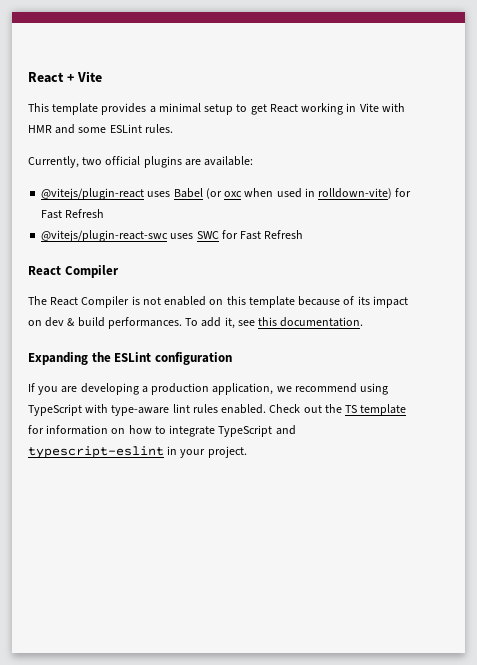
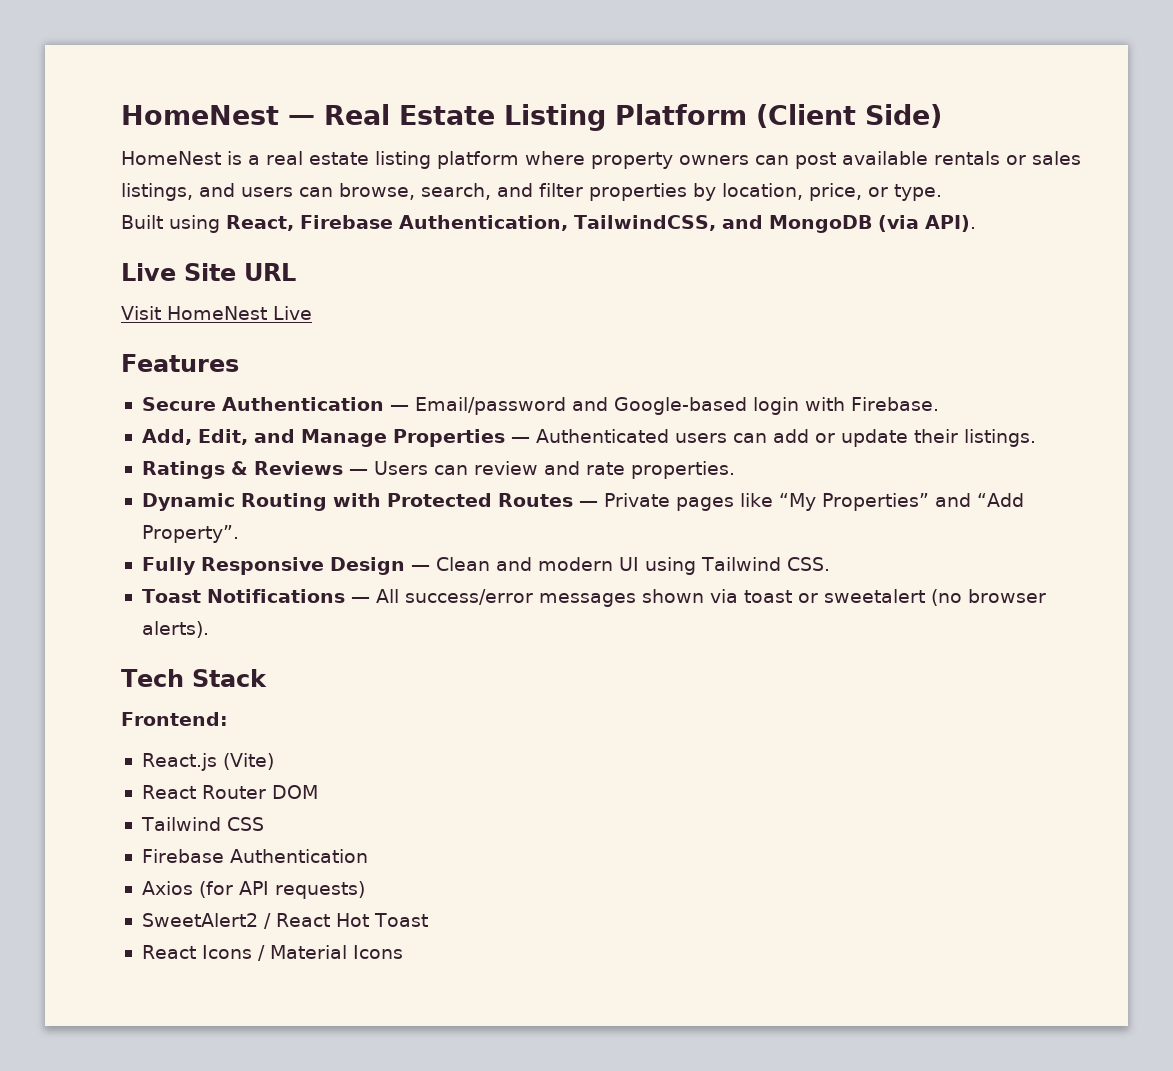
- React + Vite
- This template provides a minimal setup to get React working in Vite with HMR and some ESLint rules.
- Currently, two official plugins are available:
- @vitejs/plugin-react uses Babel (or oxc when used in rolldown-vite) for Fast Refresh
- @vitejs/plugin-react-swc uses SWC for Fast Refresh
- React Compiler
- The React Compiler is not enabled on this template because of its impact on dev & build performances. To add it, see this documentation.
- Expanding the ESLint configuration
- If you are developing a production application, we recommend using TypeScript with type-aware lint rules enabled. Check out the TS template for information on how to integrate TypeScript and typescript-eslint in your project.
+ HomeNest — Real Estate Listing Platform (Client Side)
+ HomeNest is a real estate listing platform where property owners can post available rentals or sales listings, and users can browse, search, and filter properties by location, price, or type.
+ Built using React, Firebase Authentication, TailwindCSS, and MongoDB (via API).
+ Live Site URL
+ Visit HomeNest Live
+ Features
+ Secure Authentication — Email/password and Google-based login with Firebase.
+ Add, Edit, and Manage Properties — Authenticated users can add or update their listings.
+ Ratings & Reviews — Users can review and rate properties.
+ Dynamic Routing with Protected Routes — Private pages like “My Properties” and “Add Property”.
+ Fully Responsive Design — Clean and modern UI using Tailwind CSS.
+ Toast Notifications — All success/error messages shown via toast or sweetalert (no browser alerts).
+ Tech Stack
+ Frontend:
+ React.js (Vite)
+ React Router DOM
+ Tailwind CSS
+ Firebase Authentication
+ Axios (for API requests)
+ SweetAlert2 / React Hot Toast
+ React Icons / Material Icons

